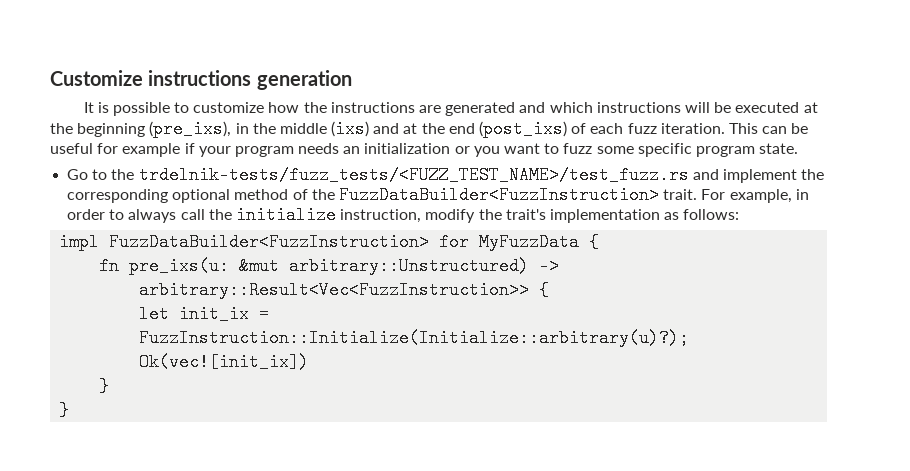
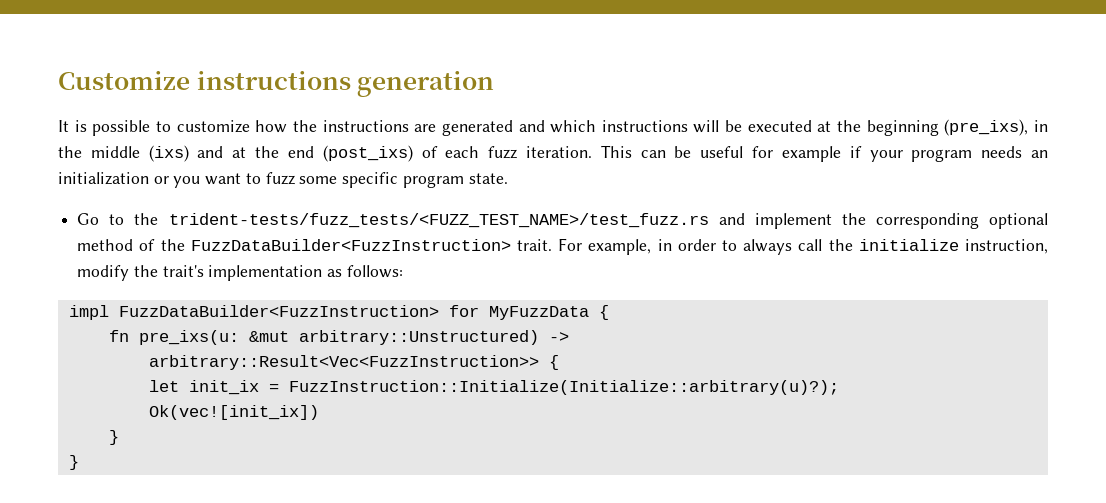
- Go to the trdelnik-tests/fuzz_tests/<FUZZ_TEST_NAME>/test_fuzz.rs and implement the corresponding optional method of the FuzzDataBuilder<FuzzInstruction> trait.
+ Go to the trident-tests/fuzz_tests/<FUZZ_TEST_NAME>/test_fuzz.rs and implement the corresponding optional method of the FuzzDataBuilder<FuzzInstruction> trait.

